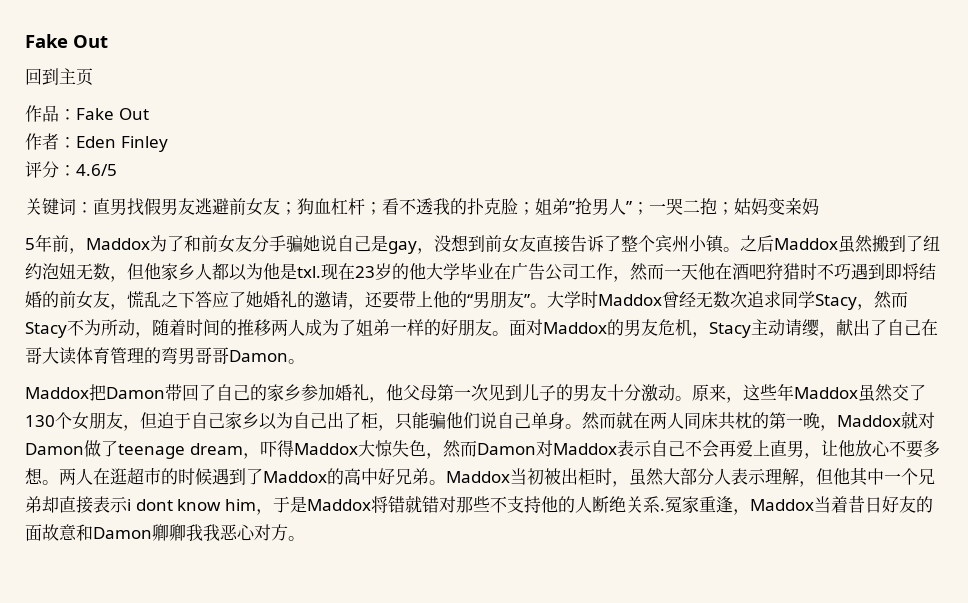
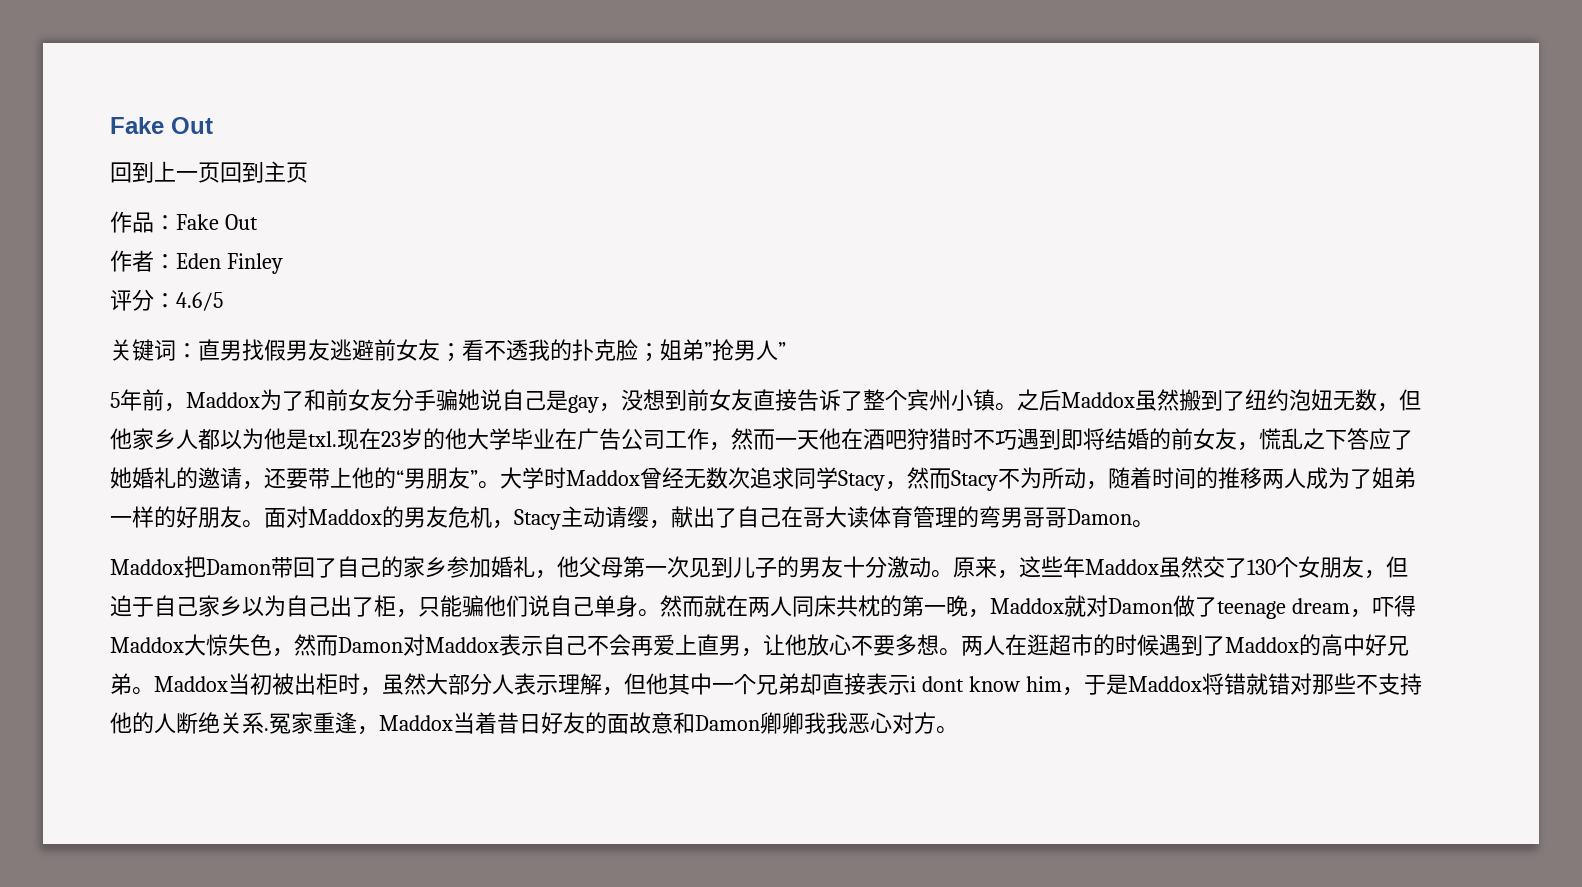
- 回到主页
+ 回到上一页回到主页
- 关键词：直男找假男友逃避前女友；狗血杠杆；看不透我的扑克脸；姐弟”抢男人”；一哭二抱；姑妈变亲妈
+ 关键词：直男找假男友逃避前女友；看不透我的扑克脸；姐弟”抢男人”

